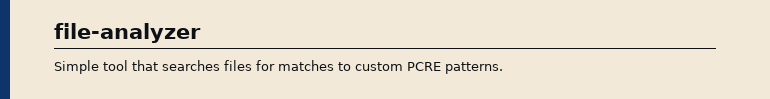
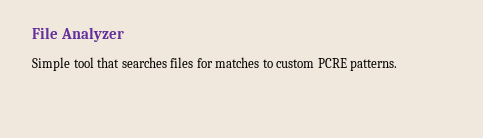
- file-analyzer
+ File Analyzer

